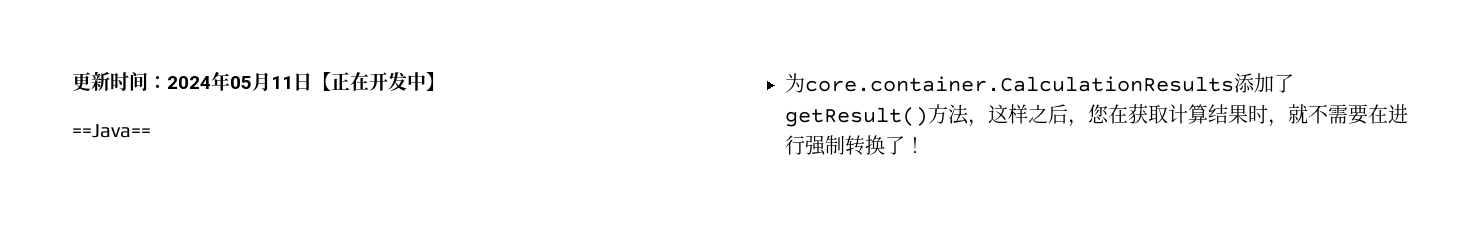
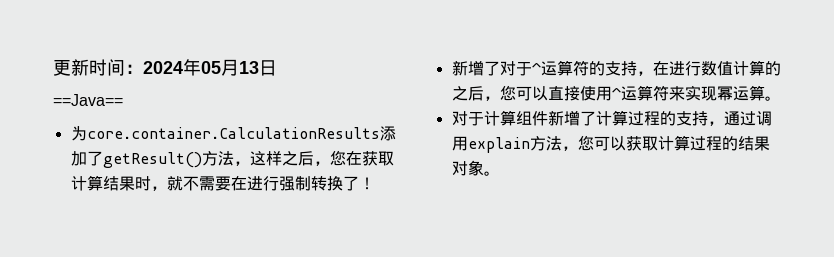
- 更新时间：2024年05月11日【正在开发中】
+ 更新时间：2024年05月13日
+ 新增了对于^运算符的支持，在进行数值计算的之后，您可以直接使用^运算符来实现幂运算。
+ 对于计算组件新增了计算过程的支持，通过调用explain方法，您可以获取计算过程的结果对象。

